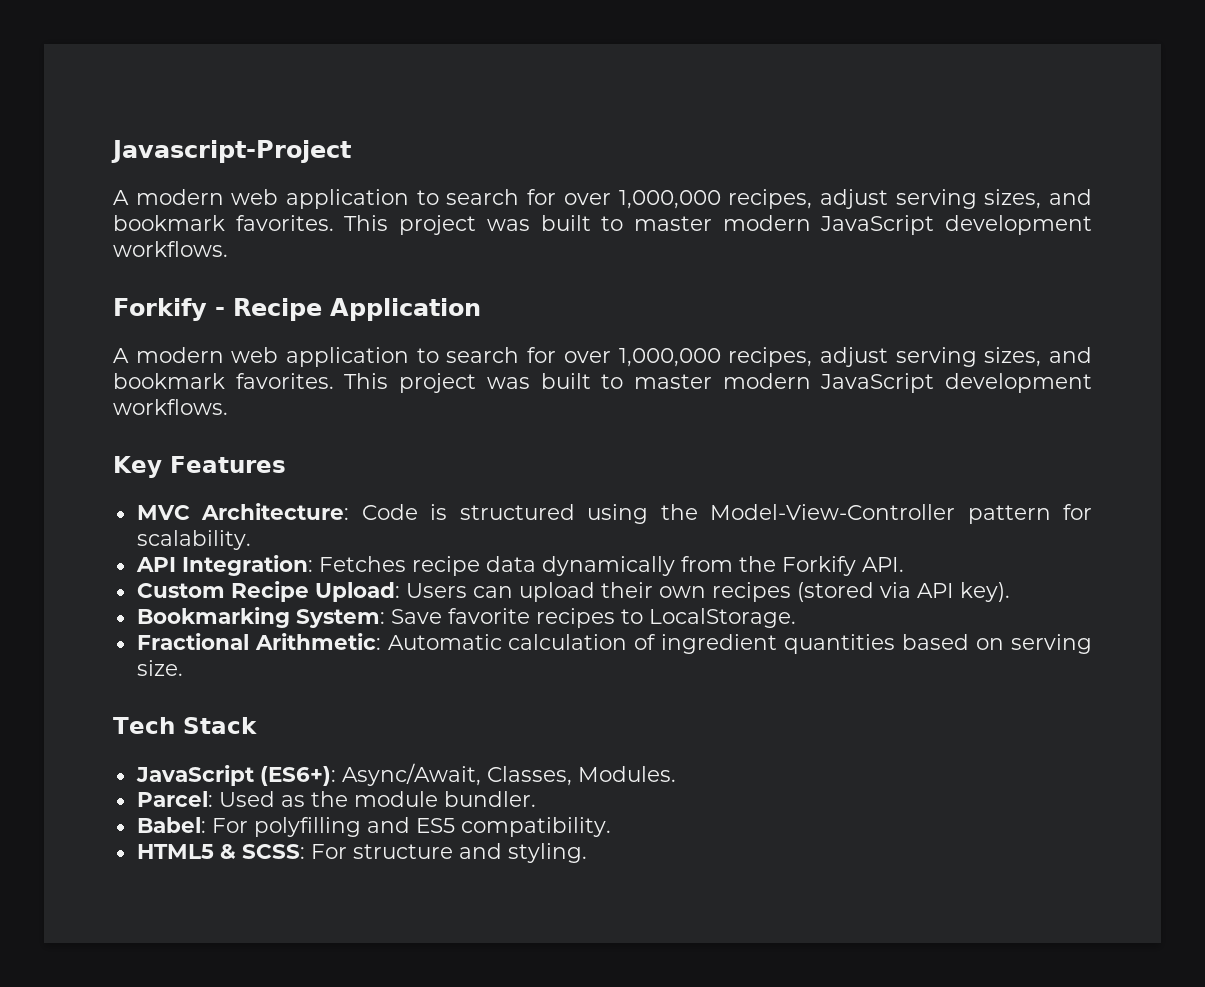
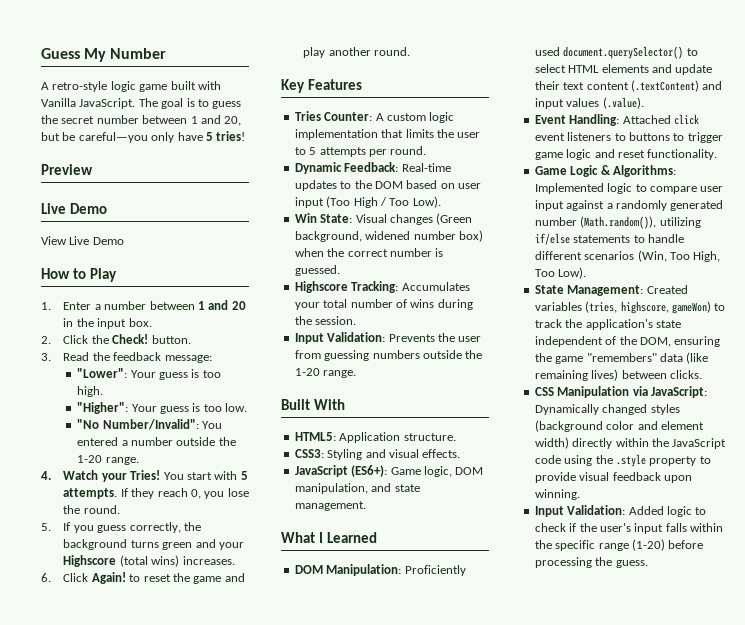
- Javascript-Project
- A modern web application to search for over 1,000,000 recipes, adjust serving sizes, and bookmark favorites. This project was built to master modern JavaScript development workflows.
- Forkify - Recipe Application
- A modern web application to search for over 1,000,000 recipes, adjust serving sizes, and bookmark favorites. This project was built to master modern JavaScript development workflows.
+ Guess My Number
+ A retro-style logic game built with Vanilla JavaScript. The goal is to guess the secret number between 1 and 20, but be careful—you only have 5 tries!
+ Preview
+ Live Demo
+ View Live Demo
+ How to Play
+ 1. Enter a number between 1 and 20 in the input box.
+ 2. Click the Check! button.
+ 3. Read the feedback message:
+ "Lower": Your guess is too high.
+ "Higher": Your guess is too low.
+ "No Number/Invalid": You entered a number outside the 1-20 range.
+ 4. Watch your Tries! You start with 5 attempts. If they reach 0, you lose the round.
+ 5. If you guess correctly, the background turns green and your Highscore (total wins) increases.
+ 6. Click Again! to reset the game and play another round.
  Key Features
- MVC Architecture: Code is structured using the Model-View-Controller pattern for scalability.
- API Integration: Fetches recipe data dynamically from the Forkify API.
- Custom Recipe Upload: Users can upload their own recipes (stored via API key).
- Bookmarking System: Save favorite recipes to LocalStorage.
- Fractional Arithmetic: Automatic calculation of ingredient quantities based on serving size.
- Tech Stack
- JavaScript (ES6+): Async/Await, Classes, Modules.
- Parcel: Used as the module bundler.
- Babel: For polyfilling and ES5 compatibility.
- HTML5 & SCSS: For structure and styling.
+ Tries Counter: A custom logic implementation that limits the user to 5 attempts per round.
+ Dynamic Feedback: Real-time updates to the DOM based on user input (Too High / Too Low).
+ Win State: Visual changes (Green background, widened number box) when the correct number is guessed.
+ Highscore Tracking: Accumulates your total number of wins during the session.
+ Input Validation: Prevents the user from guessing numbers outside the 1-20 range.
+ Built With
+ HTML5: Application structure.
+ CSS3: Styling and visual effects.
+ JavaScript (ES6+): Game logic, DOM manipulation, and state management.
+ What I Learned
+ DOM Manipulation: Proficiently used document.querySelector() to select HTML elements and update their text content (.textContent) and input values (.value).
+ Event Handling: Attached click event listeners to buttons to trigger game logic and reset functionality.
+ Game Logic & Algorithms: Implemented logic to compare user input against a randomly generated number (Math.random()), utilizing if/else statements to handle different scenarios (Win, Too High, Too Low).
+ State Management: Created variables (tries, highscore, gameWon) to track the application's state independent of the DOM, ensuring the game "remembers" data (like remaining lives) between clicks.
+ CSS Manipulation via JavaScript: Dynamically changed styles (background color and element width) directly within the JavaScript code using the .style property to provide visual feedback upon winning.
+ Input Validation: Added logic to check if the user's input falls within the specific range (1-20) before processing the guess.

